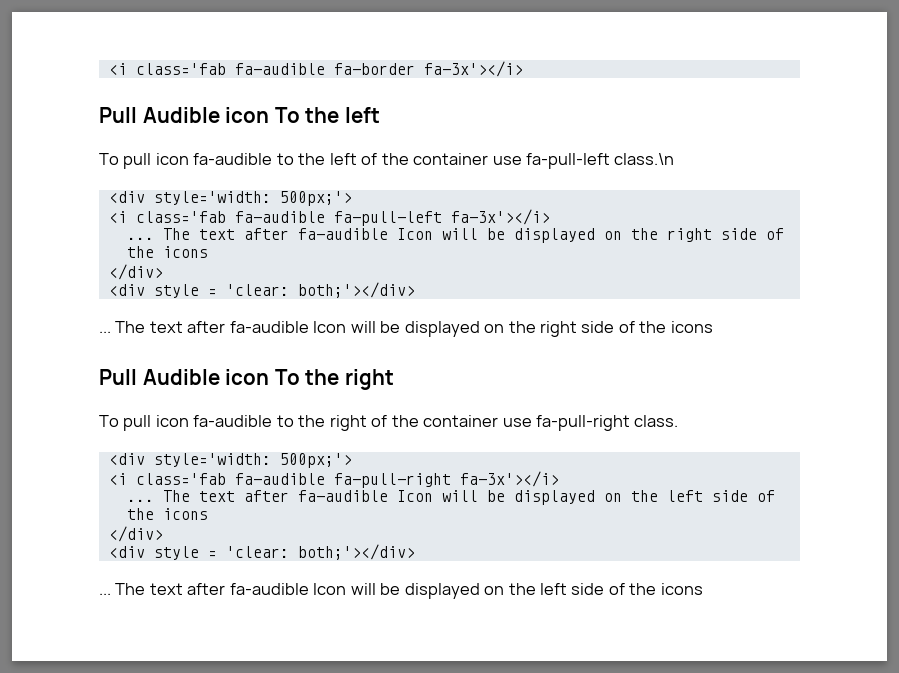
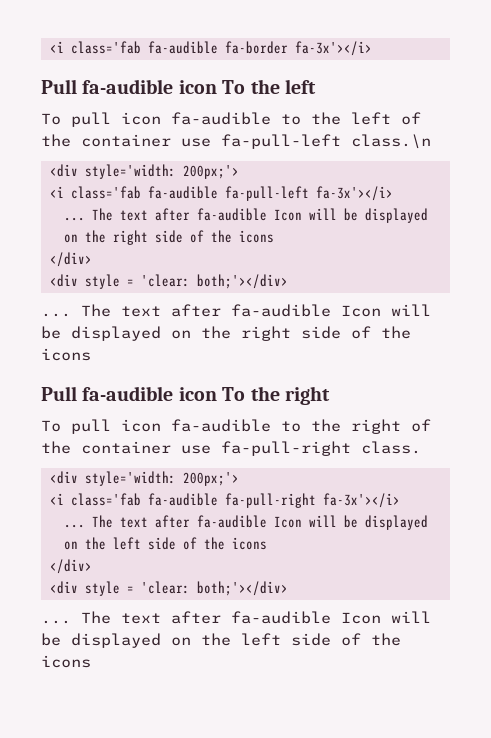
- Pull Audible icon To the left
+ Pull fa-audible icon To the left
  To pull icon fa-audible to the left of the container use fa-pull-left class.\n
- <div style='width: 500px;'>
+ <div style='width: 200px;'>
- Pull Audible icon To the right
+ Pull fa-audible icon To the right
  To pull icon fa-audible to the right of the container use fa-pull-right class.
- <div style='width: 500px;'>
+ <div style='width: 200px;'>

